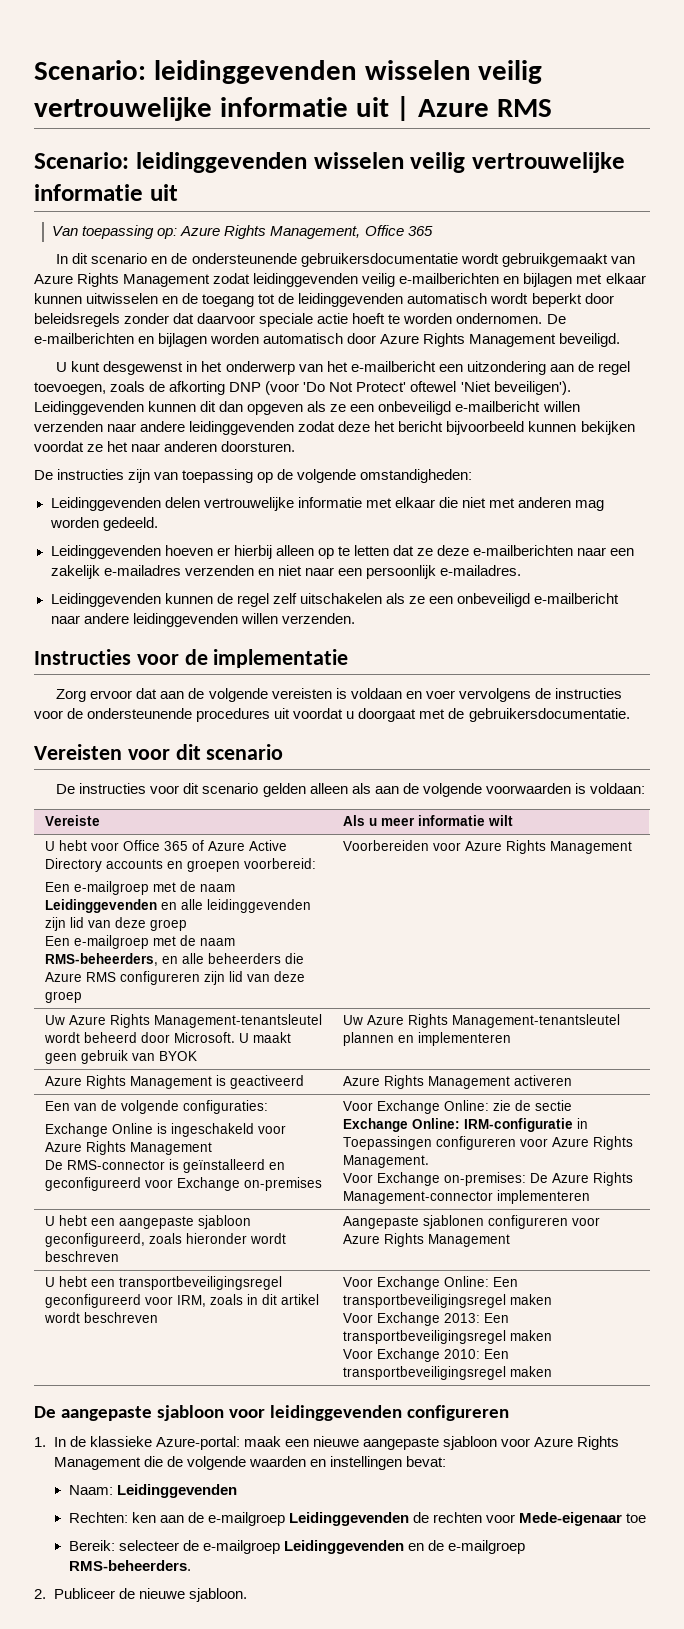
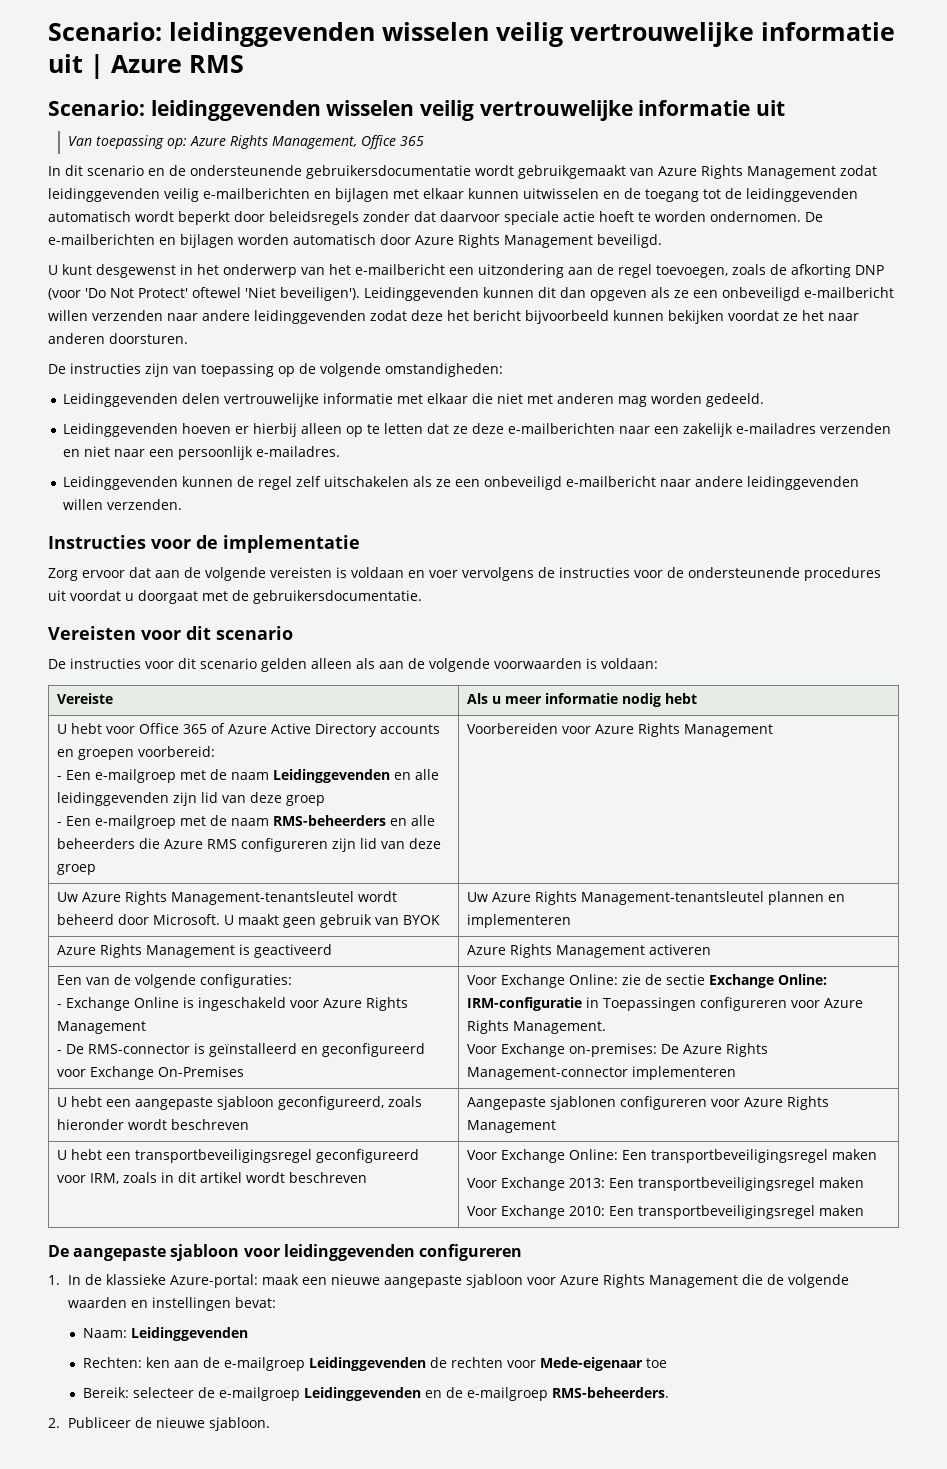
- Vereiste | Als u meer informatie wilt
+ Vereiste | Als u meer informatie nodig hebt
- Een e-mailgroep met de naam Leidinggevenden en alle leidinggevenden zijn lid van deze groep
+ - Een e-mailgroep met de naam Leidinggevenden en alle leidinggevenden zijn lid van deze groep
- Een e-mailgroep met de naam RMS-beheerders, en alle beheerders die Azure RMS configureren zijn lid van deze groep
+ - Een e-mailgroep met de naam RMS-beheerders en alle beheerders die Azure RMS configureren zijn lid van deze groep
- Exchange Online is ingeschakeld voor Azure Rights Management
+ - Exchange Online is ingeschakeld voor Azure Rights Management
- De RMS-connector is geïnstalleerd en geconfigureerd voor Exchange on-premises
+ - De RMS-connector is geïnstalleerd en geconfigureerd voor Exchange On-Premises

